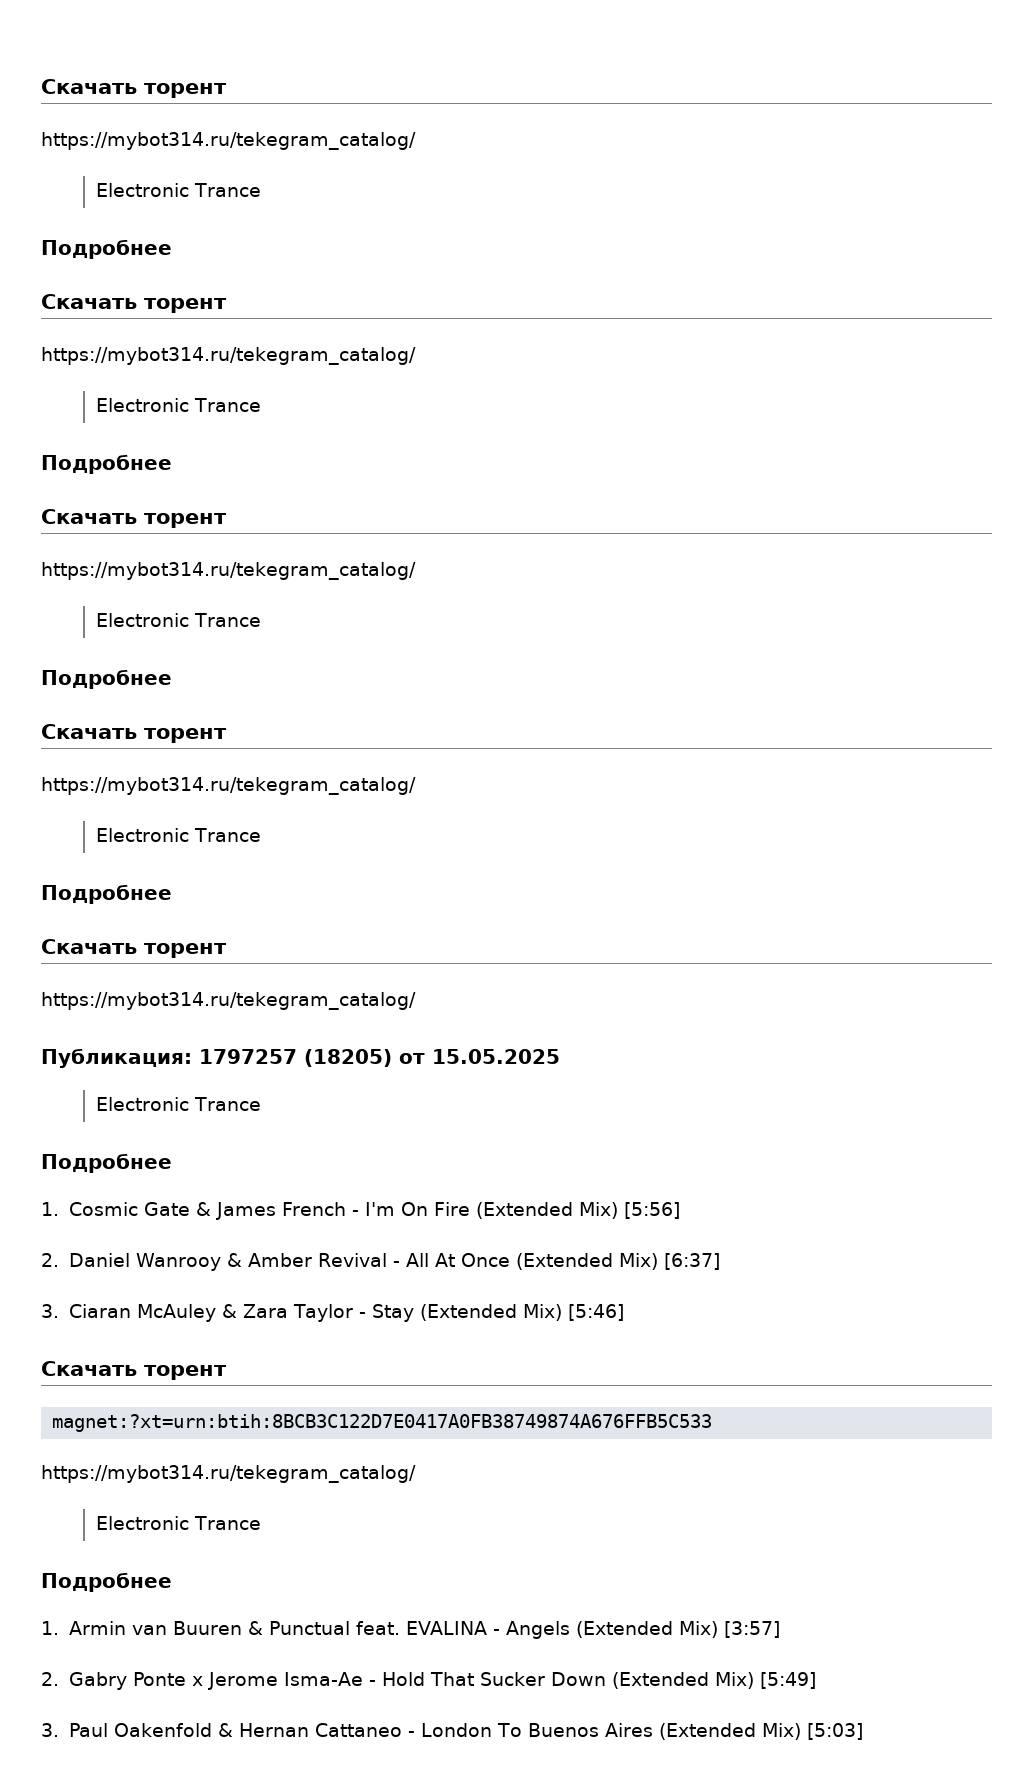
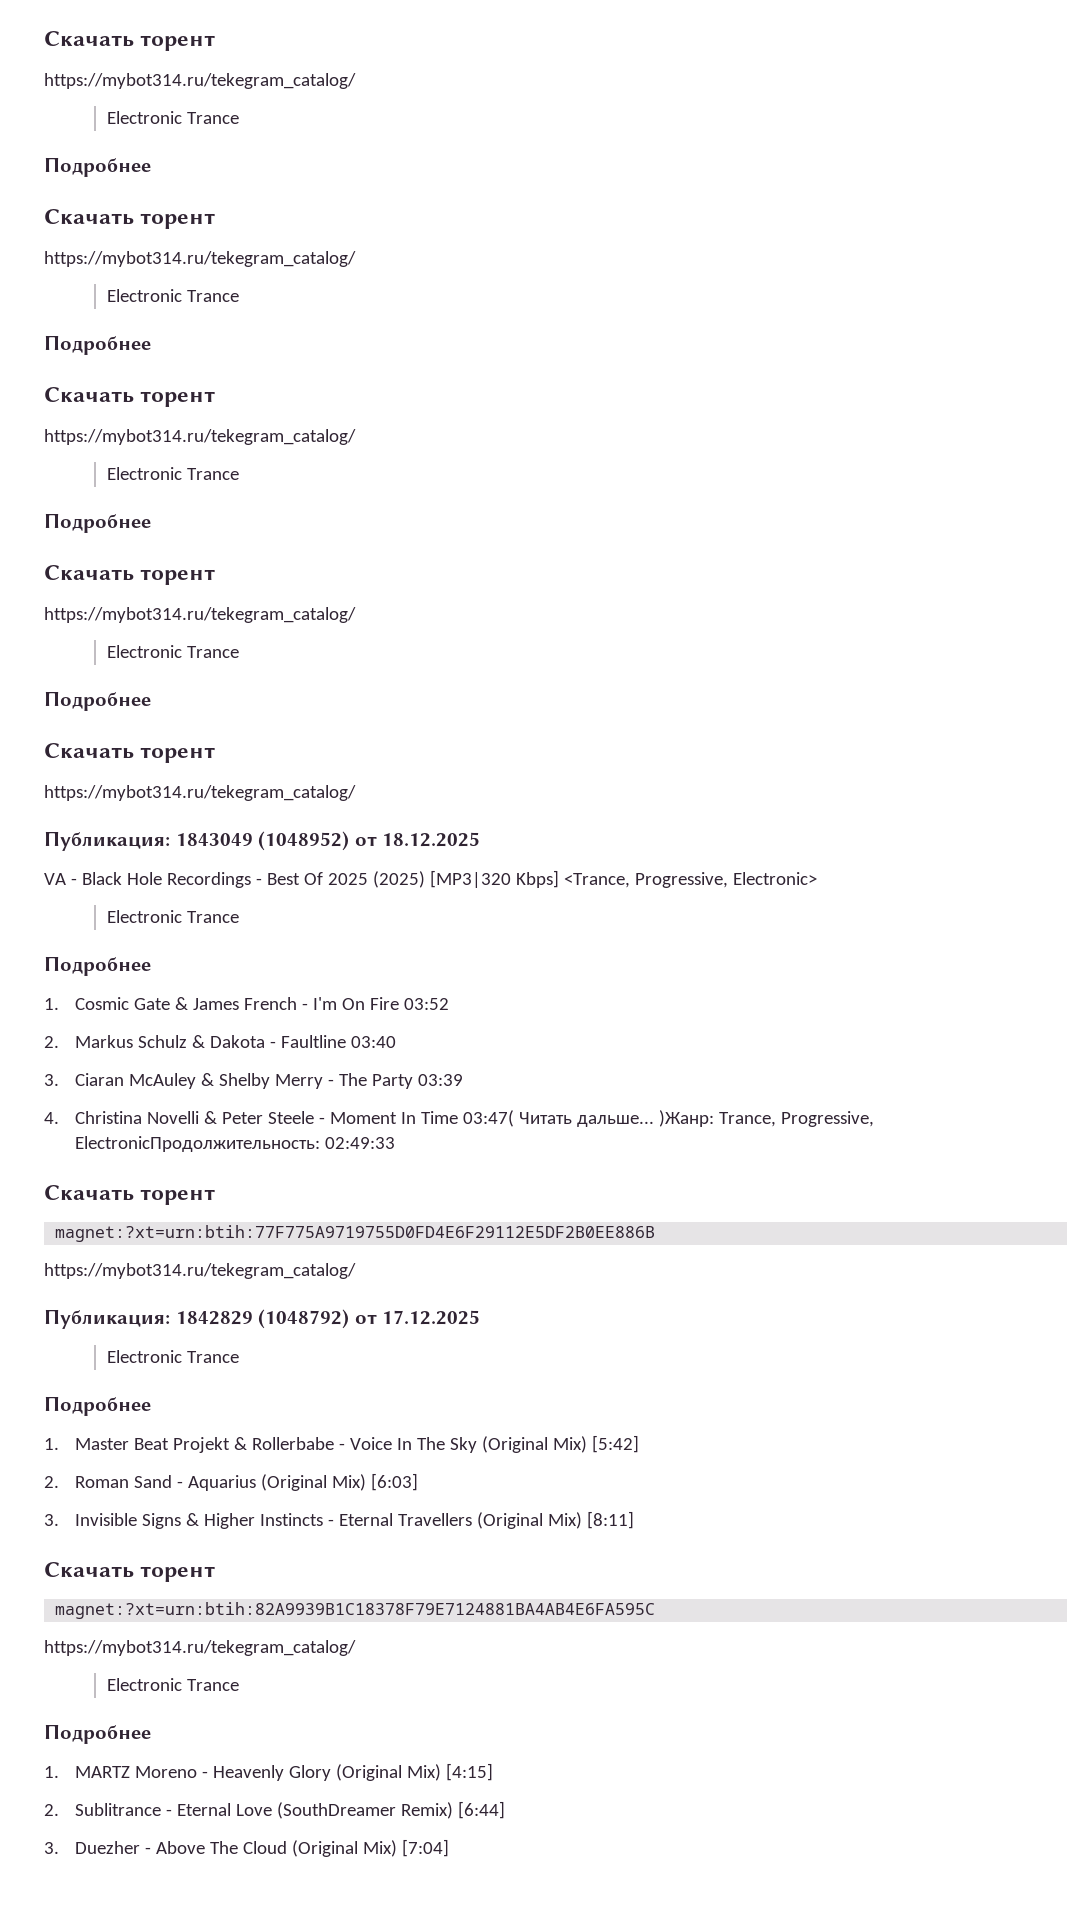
- Публикация: 1797257 (18205) от 15.05.2025
+ Публикация: 1843049 (1048952) от 18.12.2025
+ VA - Black Hole Recordings - Best Of 2025 (2025) [MP3|320 Kbps] <Trance, Progressive, Electronic>
- 1. Cosmic Gate & James French - I'm On Fire (Extended Mix) [5:56]
- 2. Daniel Wanrooy & Amber Revival - All At Once (Extended Mix) [6:37]
- 3. Ciaran McAuley & Zara Taylor - Stay (Extended Mix) [5:46]
+ 1. Cosmic Gate & James French - I'm On Fire 03:52
+ 2. Markus Schulz & Dakota - Faultline 03:40
+ 3. Ciaran McAuley & Shelby Merry - The Party 03:39
+ 4. Christina Novelli & Peter Steele - Moment In Time 03:47( Читать дальше... )Жанр: Trance, Progressive, ElectronicПродолжительность: 02:49:33
  Скачать торент
- magnet:?xt=urn:btih:8BCB3C122D7E0417A0FB38749874A676FFB5C533
+ magnet:?xt=urn:btih:77F775A9719755D0FD4E6F29112E5DF2B0EE886B
+ https://mybot314.ru/tekegram_catalog/
+ Публикация: 1842829 (1048792) от 17.12.2025
+ Electronic Trance
+ Подробнее
+ 1. Master Beat Projekt & Rollerbabe - Voice In The Sky (Original Mix) [5:42]
+ 2. Roman Sand - Aquarius (Original Mix) [6:03]
+ 3. Invisible Signs & Higher Instincts - Eternal Travellers (Original Mix) [8:11]
+ Скачать торент
+ magnet:?xt=urn:btih:82A9939B1C18378F79E7124881BA4AB4E6FA595C
- 1. Armin van Buuren & Punctual feat. EVALINA - Angels (Extended Mix) [3:57]
- 2. Gabry Ponte x Jerome Isma-Ae - Hold That Sucker Down (Extended Mix) [5:49]
- 3. Paul Oakenfold & Hernan Cattaneo - London To Buenos Aires (Extended Mix) [5:03]
+ 1. MARTZ Moreno - Heavenly Glory (Original Mix) [4:15]
+ 2. Sublitrance - Eternal Love (SouthDreamer Remix) [6:44]
+ 3. Duezher - Above The Cloud (Original Mix) [7:04]

